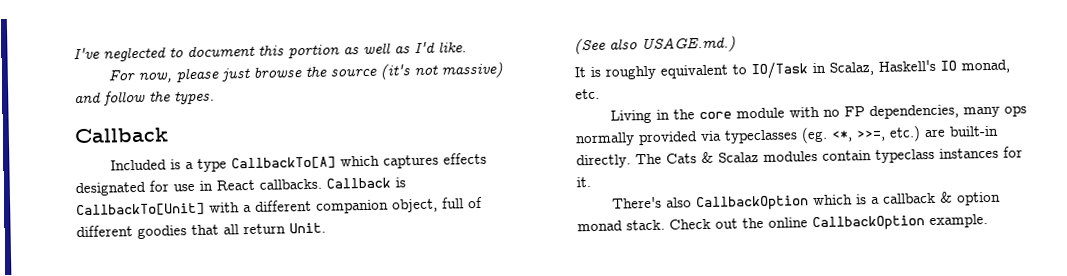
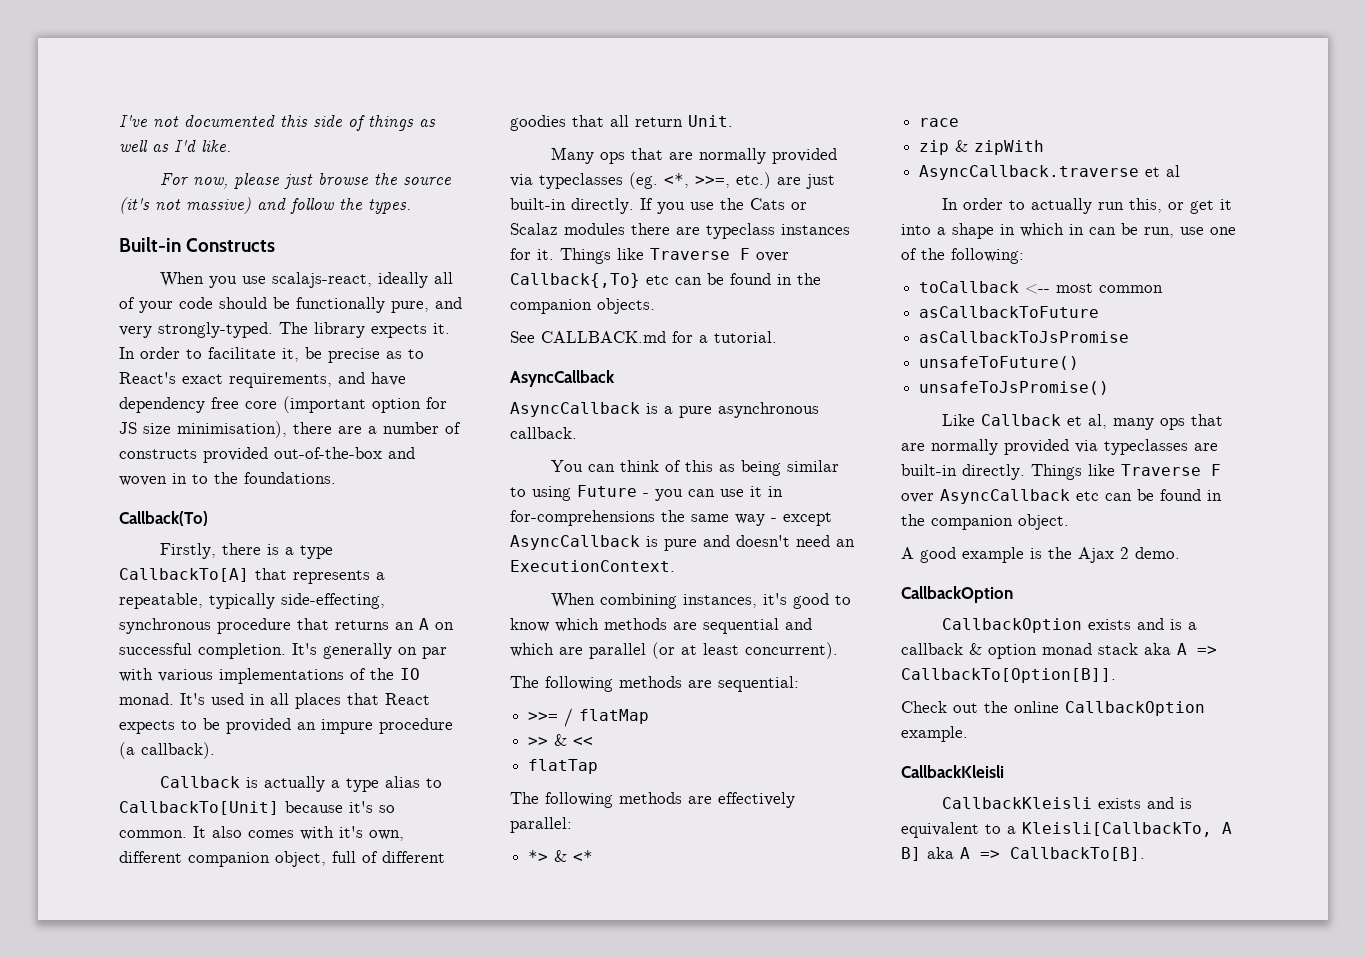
- I've neglected to document this portion as well as I'd like.
+ I've not documented this side of things as well as I'd like.
  For now, please just browse the source (it's not massive) and follow the types.
- Callback
- Included is a type CallbackTo[A] which captures effects designated for use in React callbacks. Callback is CallbackTo[Unit] with a different companion object, full of different goodies that all return Unit.
+ Built-in Constructs
+ When you use scalajs-react, ideally all of your code should be functionally pure, and very strongly-typed. The library expects it. In order to facilitate it, be precise as to React's exact requirements, and have dependency free core (important option for JS size minimisation), there are a number of constructs provided out-of-the-box and woven in to the foundations.
+ Callback(To)
+ Firstly, there is a type CallbackTo[A] that represents a repeatable, typically side-effecting, synchronous procedure that returns an A on successful completion. It's generally on par with various implementations of the IO monad. It's used in all places that React expects to be provided an impure procedure (a callback).
+ Callback is actually a type alias to CallbackTo[Unit] because it's so common. It also comes with it's own, different companion object, full of different goodies that all return Unit.
- (See also USAGE.md.)
- It is roughly equivalent to IO/Task in Scalaz, Haskell's IO monad, etc.
- Living in the core module with no FP dependencies, many ops normally provided via typeclasses (eg. <*, >>=, etc.) are built-in directly. The Cats & Scalaz modules contain typeclass instances for it.
- There's also CallbackOption which is a callback & option monad stack. Check out the online CallbackOption example.
+ Many ops that are normally provided via typeclasses (eg. <*, >>=, etc.) are just built-in directly. If you use the Cats or Scalaz modules there are typeclass instances for it. Things like Traverse F over Callback{,To} etc can be found in the companion objects.
+ See CALLBACK.md for a tutorial.
+ AsyncCallback
+ AsyncCallback is a pure asynchronous callback.
+ You can think of this as being similar to using Future - you can use it in for-comprehensions the same way - except AsyncCallback is pure and doesn't need an ExecutionContext.
+ When combining instances, it's good to know which methods are sequential and which are parallel (or at least concurrent).
+ The following methods are sequential:
+ >>= / flatMap
+ >> & <<
+ flatTap
+ The following methods are effectively parallel:
+ *> & <*
+ race
+ zip & zipWith
+ AsyncCallback.traverse et al
+ In order to actually run this, or get it into a shape in which in can be run, use one of the following:
+ toCallback <-- most common
+ asCallbackToFuture
+ asCallbackToJsPromise
+ unsafeToFuture()
+ unsafeToJsPromise()
+ Like Callback et al, many ops that are normally provided via typeclasses are built-in directly. Things like Traverse F over AsyncCallback etc can be found in the companion object.
+ A good example is the Ajax 2 demo.
+ CallbackOption
+ CallbackOption exists and is a callback & option monad stack aka A => CallbackTo[Option[B]].
+ Check out the online CallbackOption example.
+ CallbackKleisli
+ CallbackKleisli exists and is equivalent to a Kleisli[CallbackTo, A B] aka A => CallbackTo[B].

